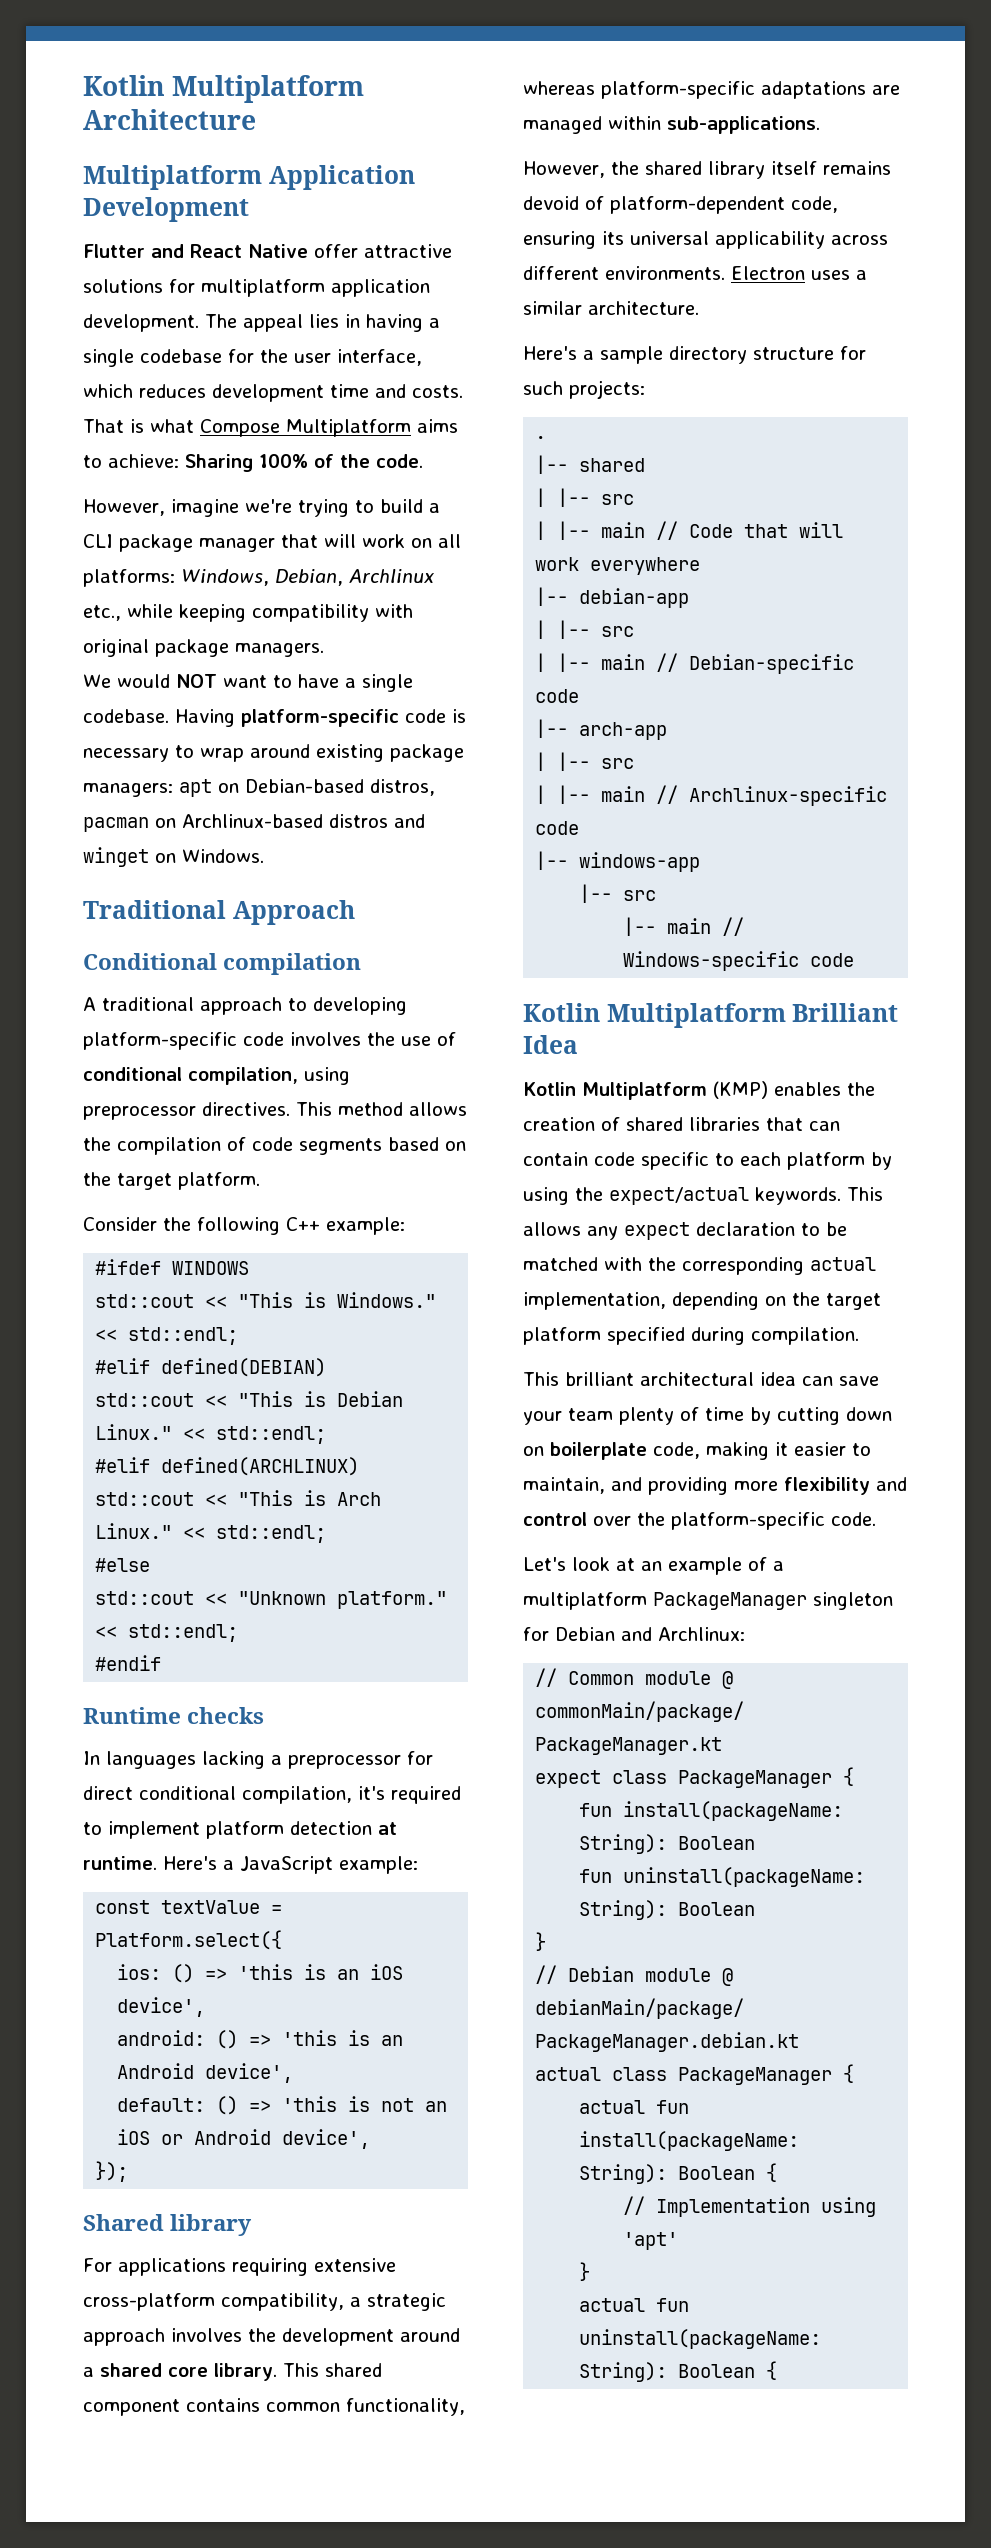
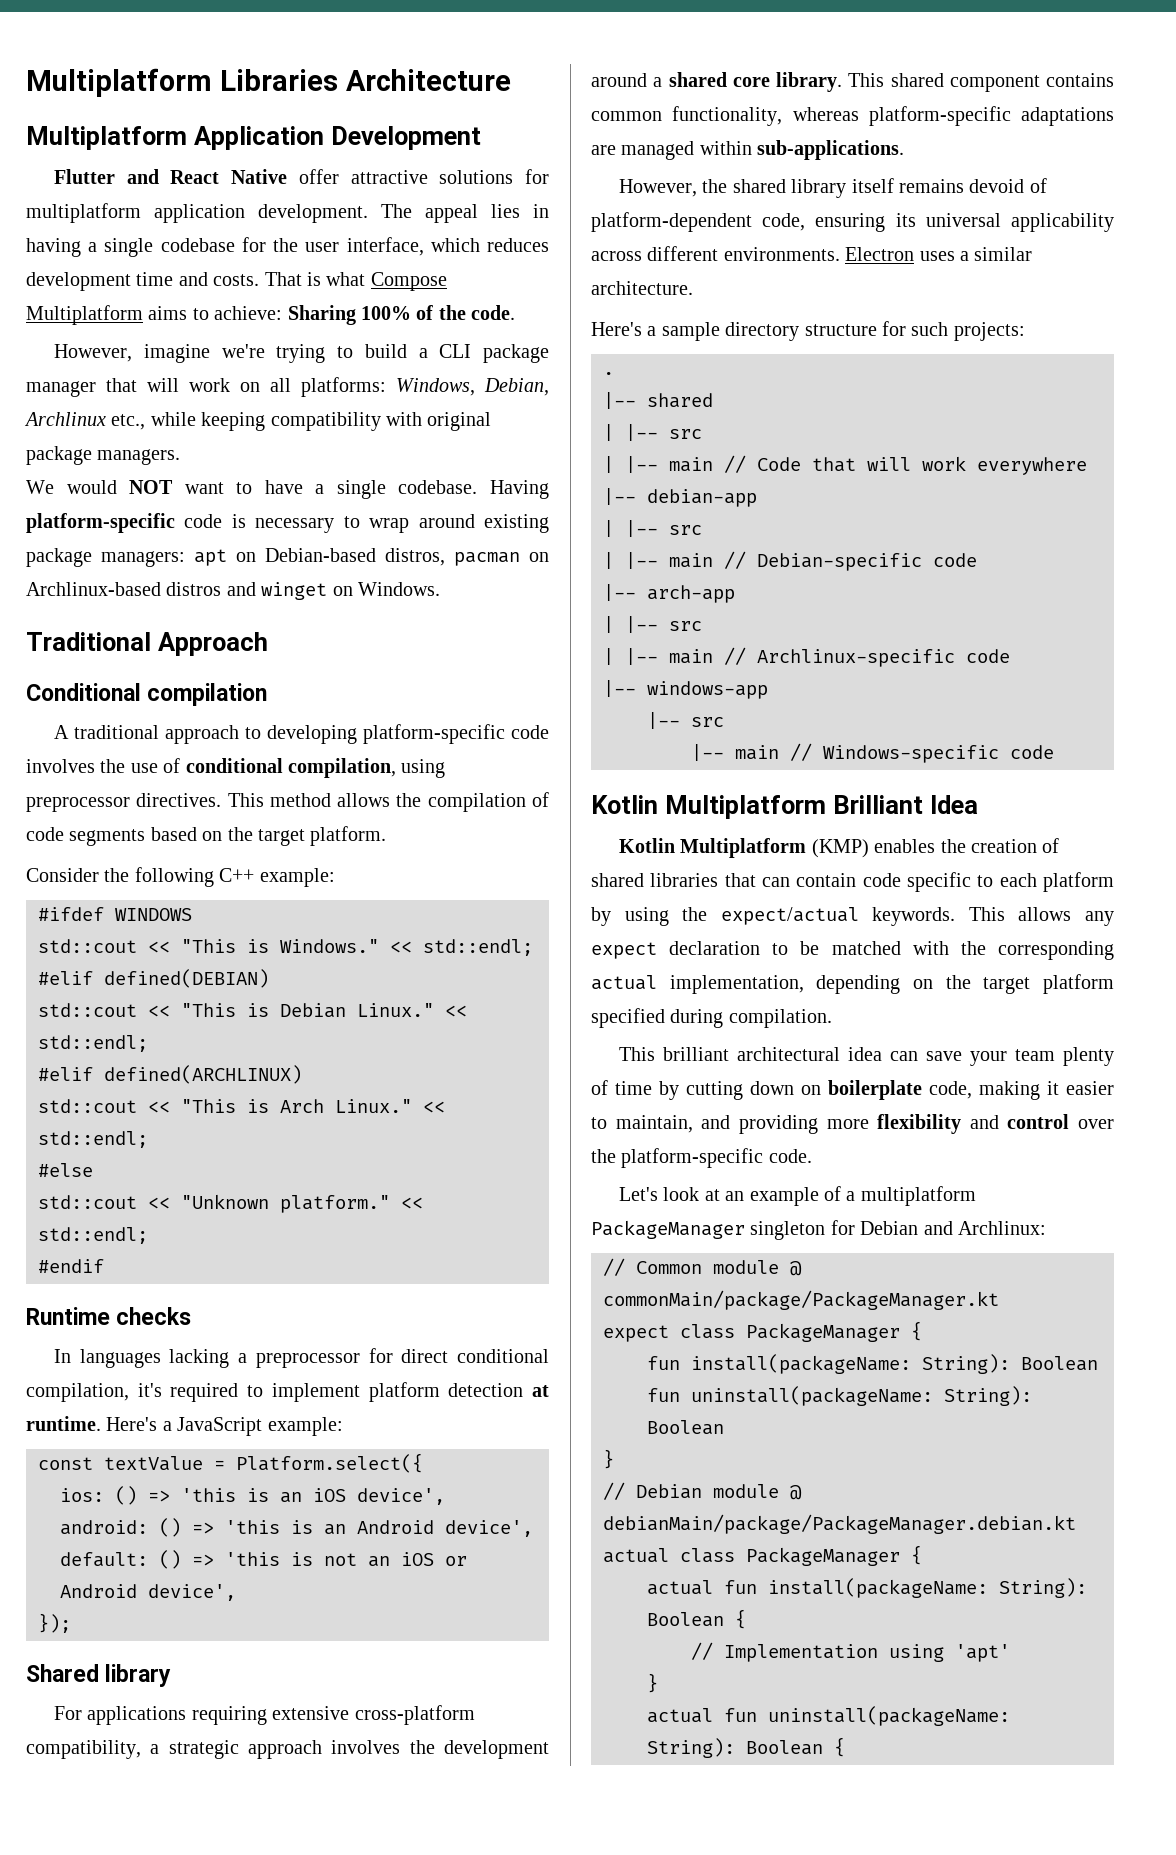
- Kotlin Multiplatform Architecture
+ Multiplatform Libraries Architecture

